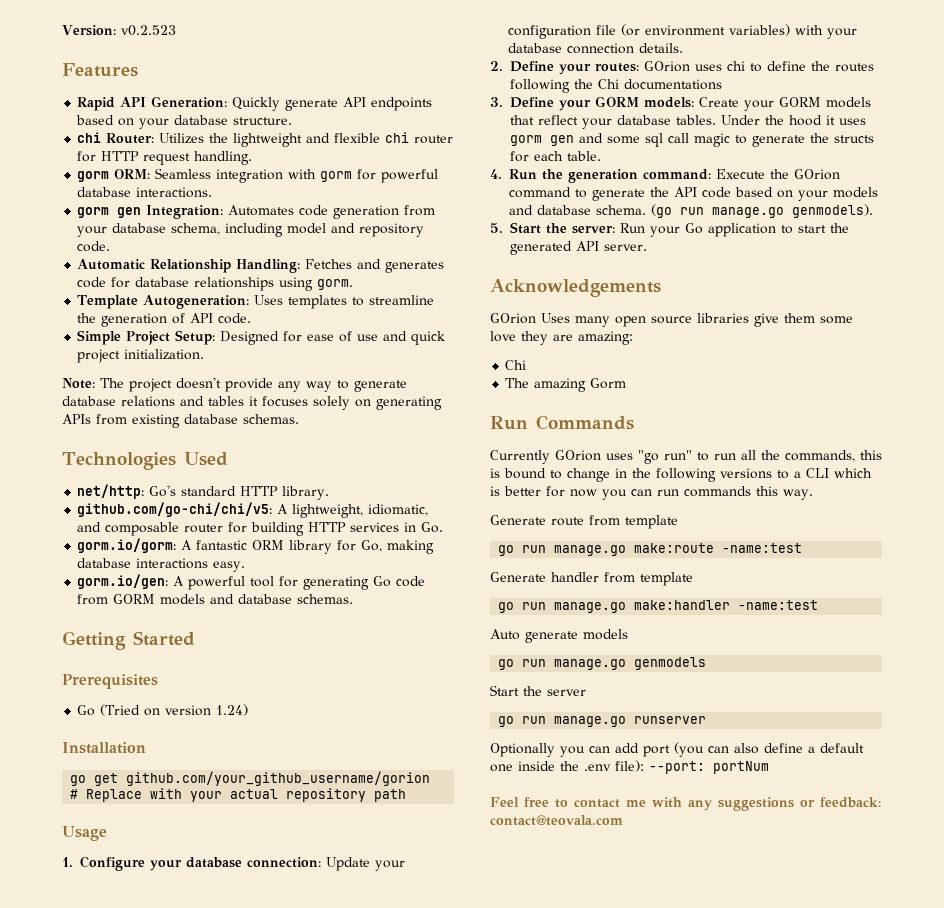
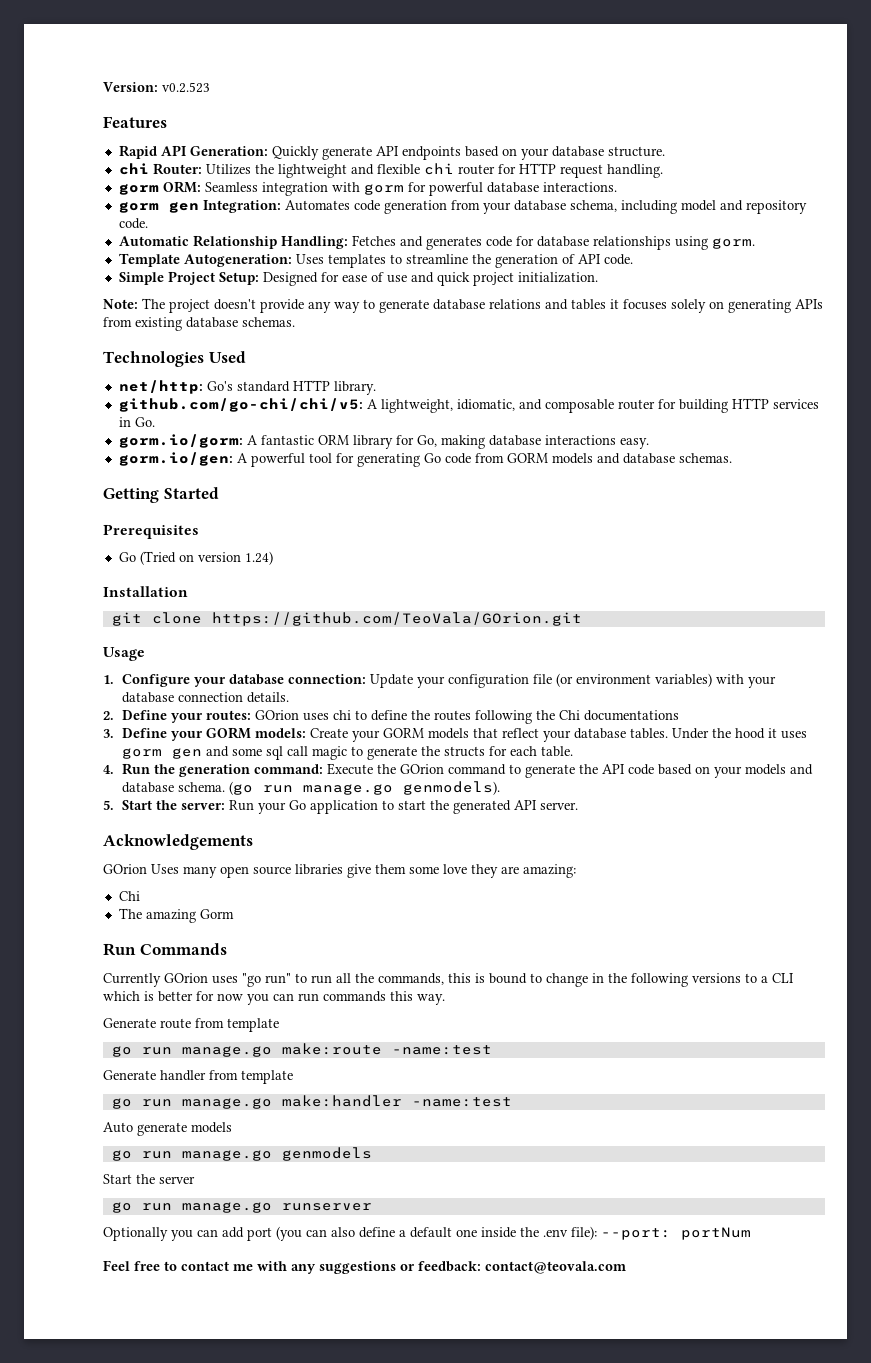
- go get github.com/your_github_username/gorion # Replace with your actual repository path
+ git clone https://github.com/TeoVala/GOrion.git

